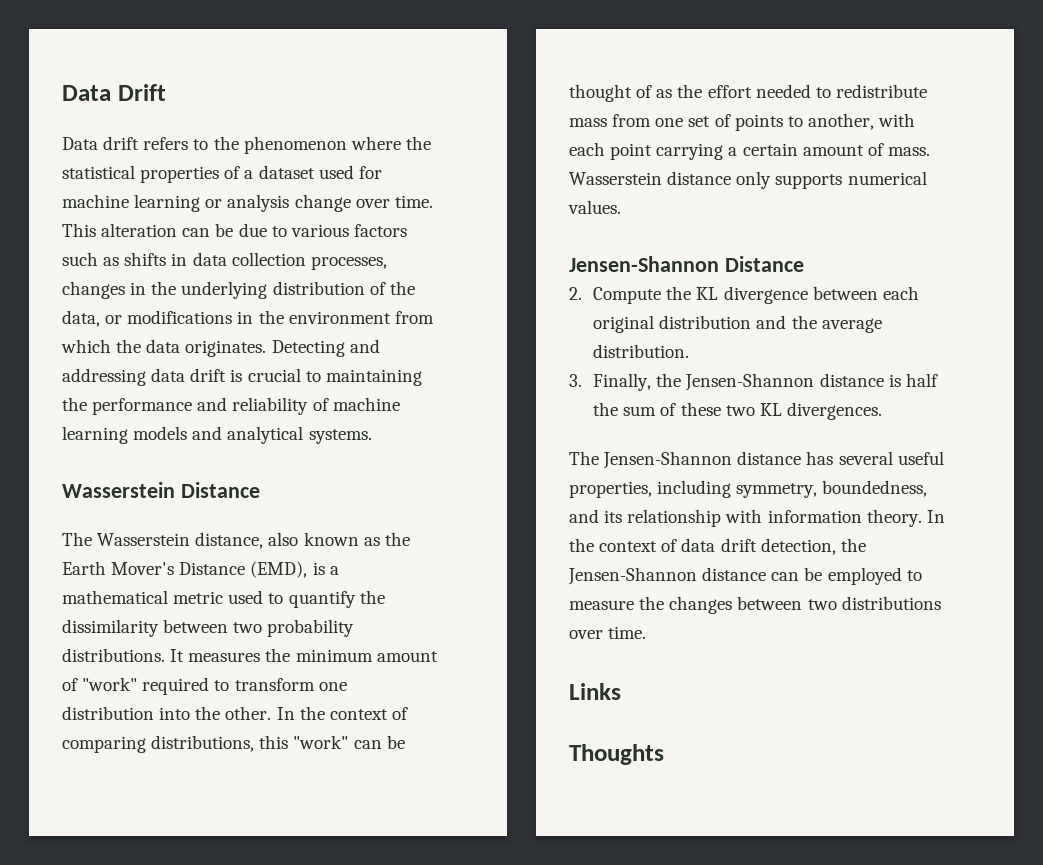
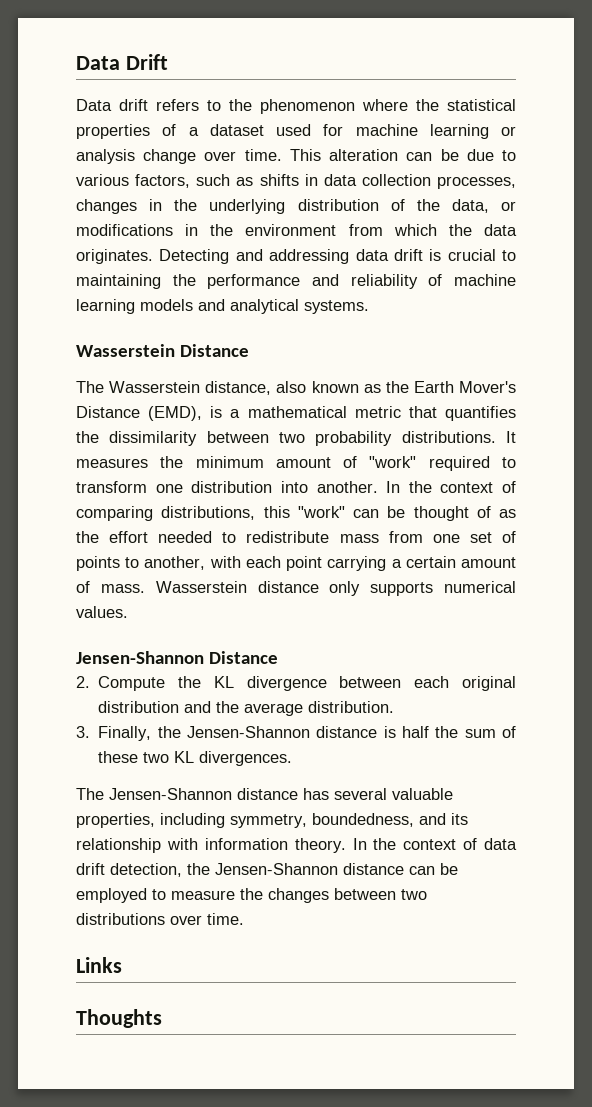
- This alteration can be due to various factors such as shifts in data collection processes, changes in the underlying distribution of the data, or modifications in the environment from which the data originates.
+ This alteration can be due to various factors, such as shifts in data collection processes, changes in the underlying distribution of the data, or modifications in the environment from which the data originates.
- The Wasserstein distance, also known as the Earth Mover's Distance (EMD), is a mathematical metric used to quantify the dissimilarity between two probability distributions.
+ The Wasserstein distance, also known as the Earth Mover's Distance (EMD), is a mathematical metric that quantifies the dissimilarity between two probability distributions.
- It measures the minimum amount of "work" required to transform one distribution into the other.
+ It measures the minimum amount of "work" required to transform one distribution into another.
- The Jensen-Shannon distance has several useful properties, including symmetry, boundedness, and its relationship with information theory.
+ The Jensen-Shannon distance has several valuable properties, including symmetry, boundedness, and its relationship with information theory.

